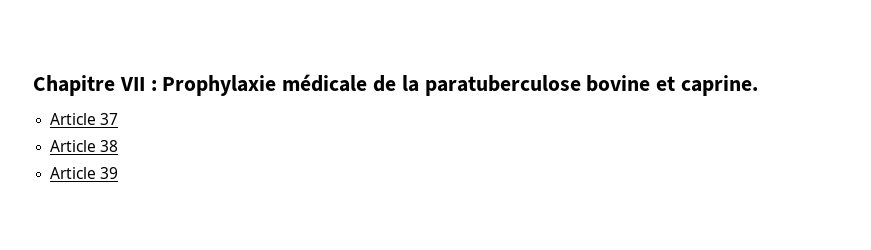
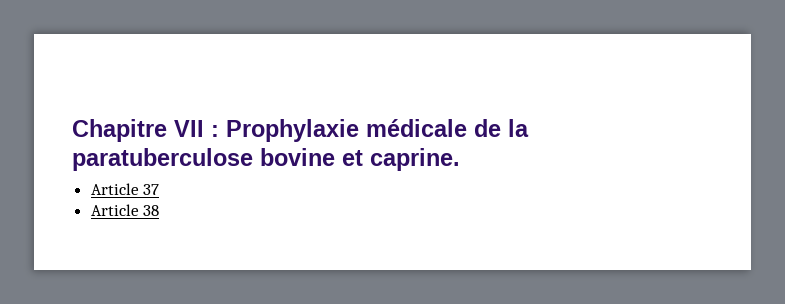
- Article 39

